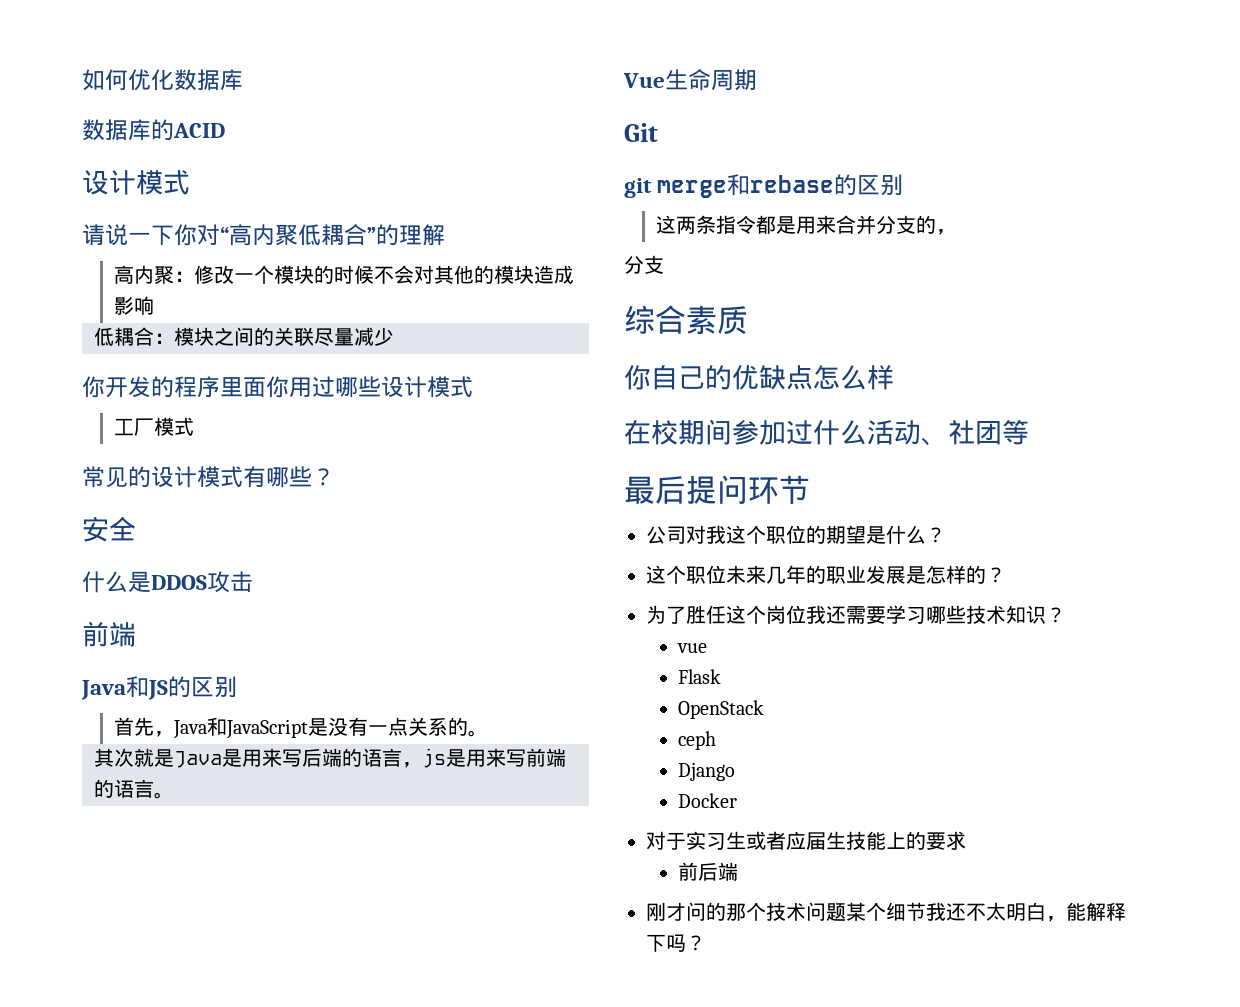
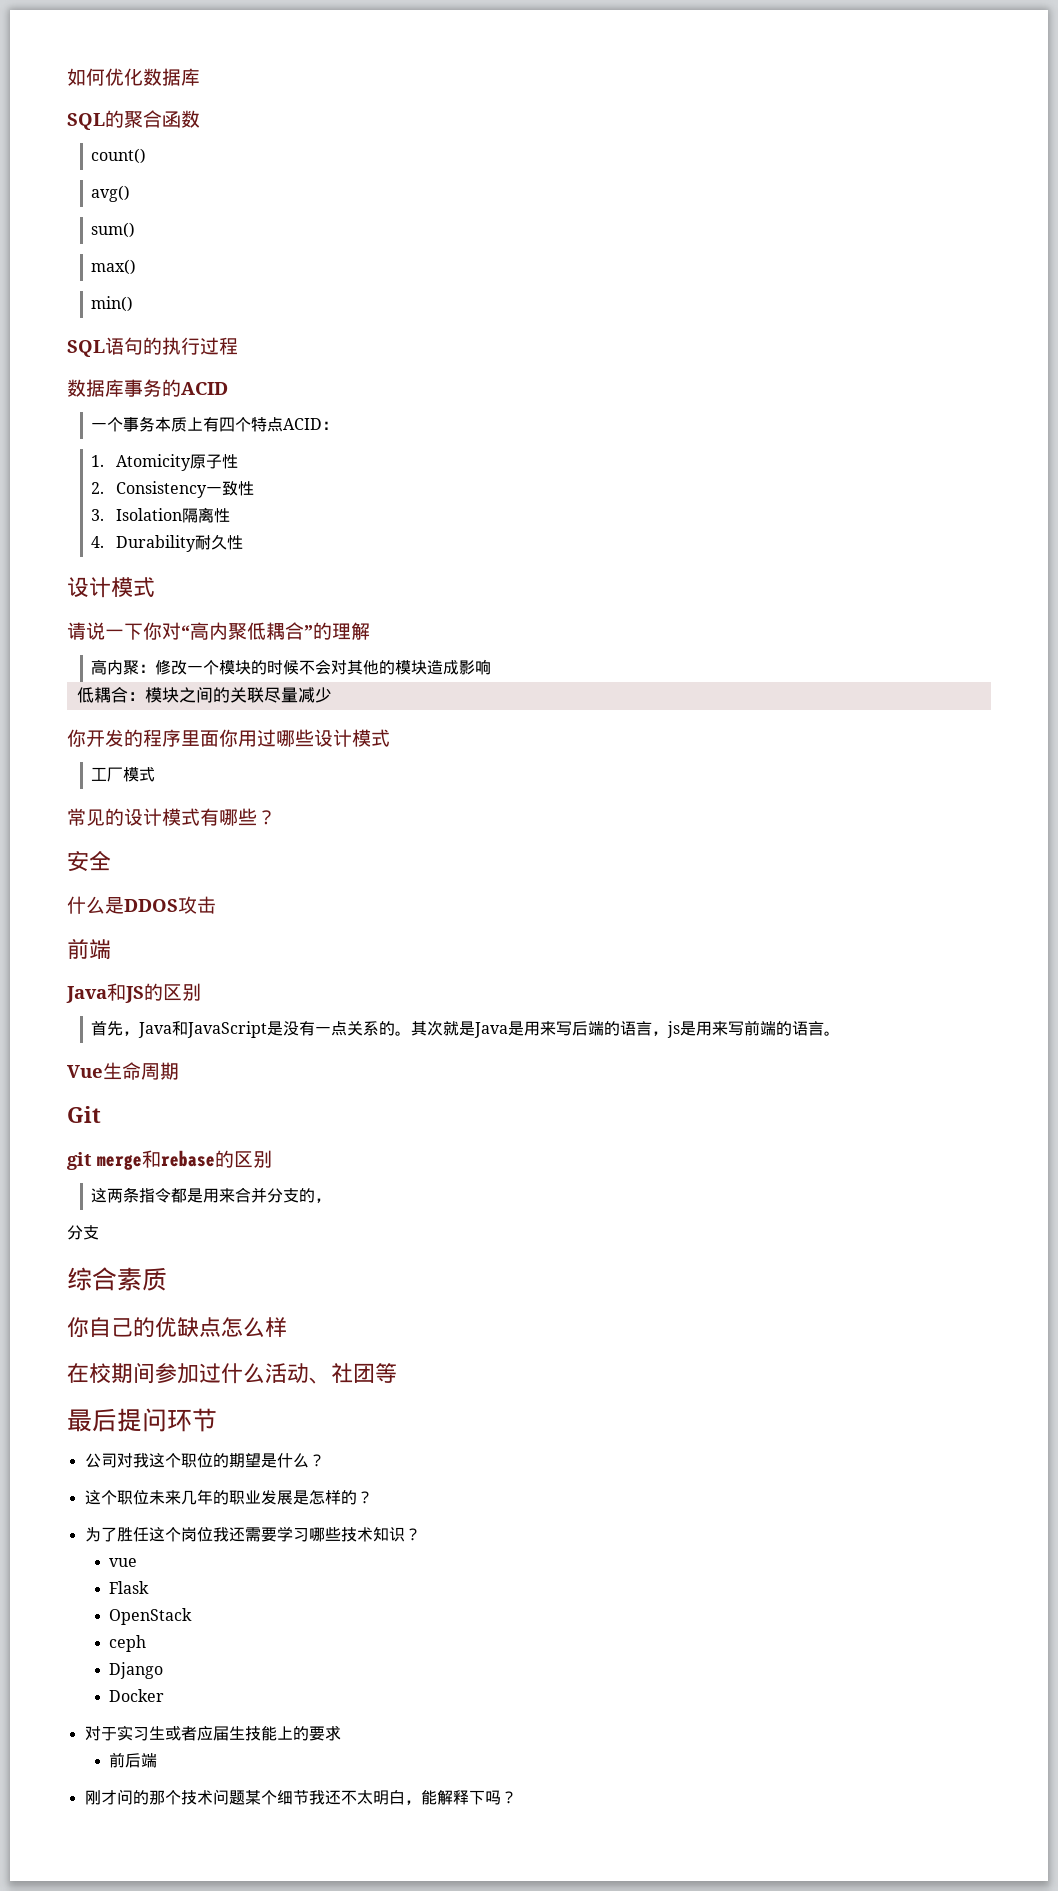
- 数据库的ACID
+ SQL的聚合函数
+ count()
+ avg()
+ sum()
+ max()
+ min()
+ SQL语句的执行过程
+ 数据库事务的ACID
+ 一个事务本质上有四个特点ACID：
+ 1. Atomicity原子性
+ 2. Consistency一致性
+ 3. Isolation隔离性
+ 4. Durability耐久性
- 首先，Java和JavaScript是没有一点关系的。
- 其次就是Java是用来写后端的语言，js是用来写前端的语言。
+ 首先，Java和JavaScript是没有一点关系的。其次就是Java是用来写后端的语言，js是用来写前端的语言。

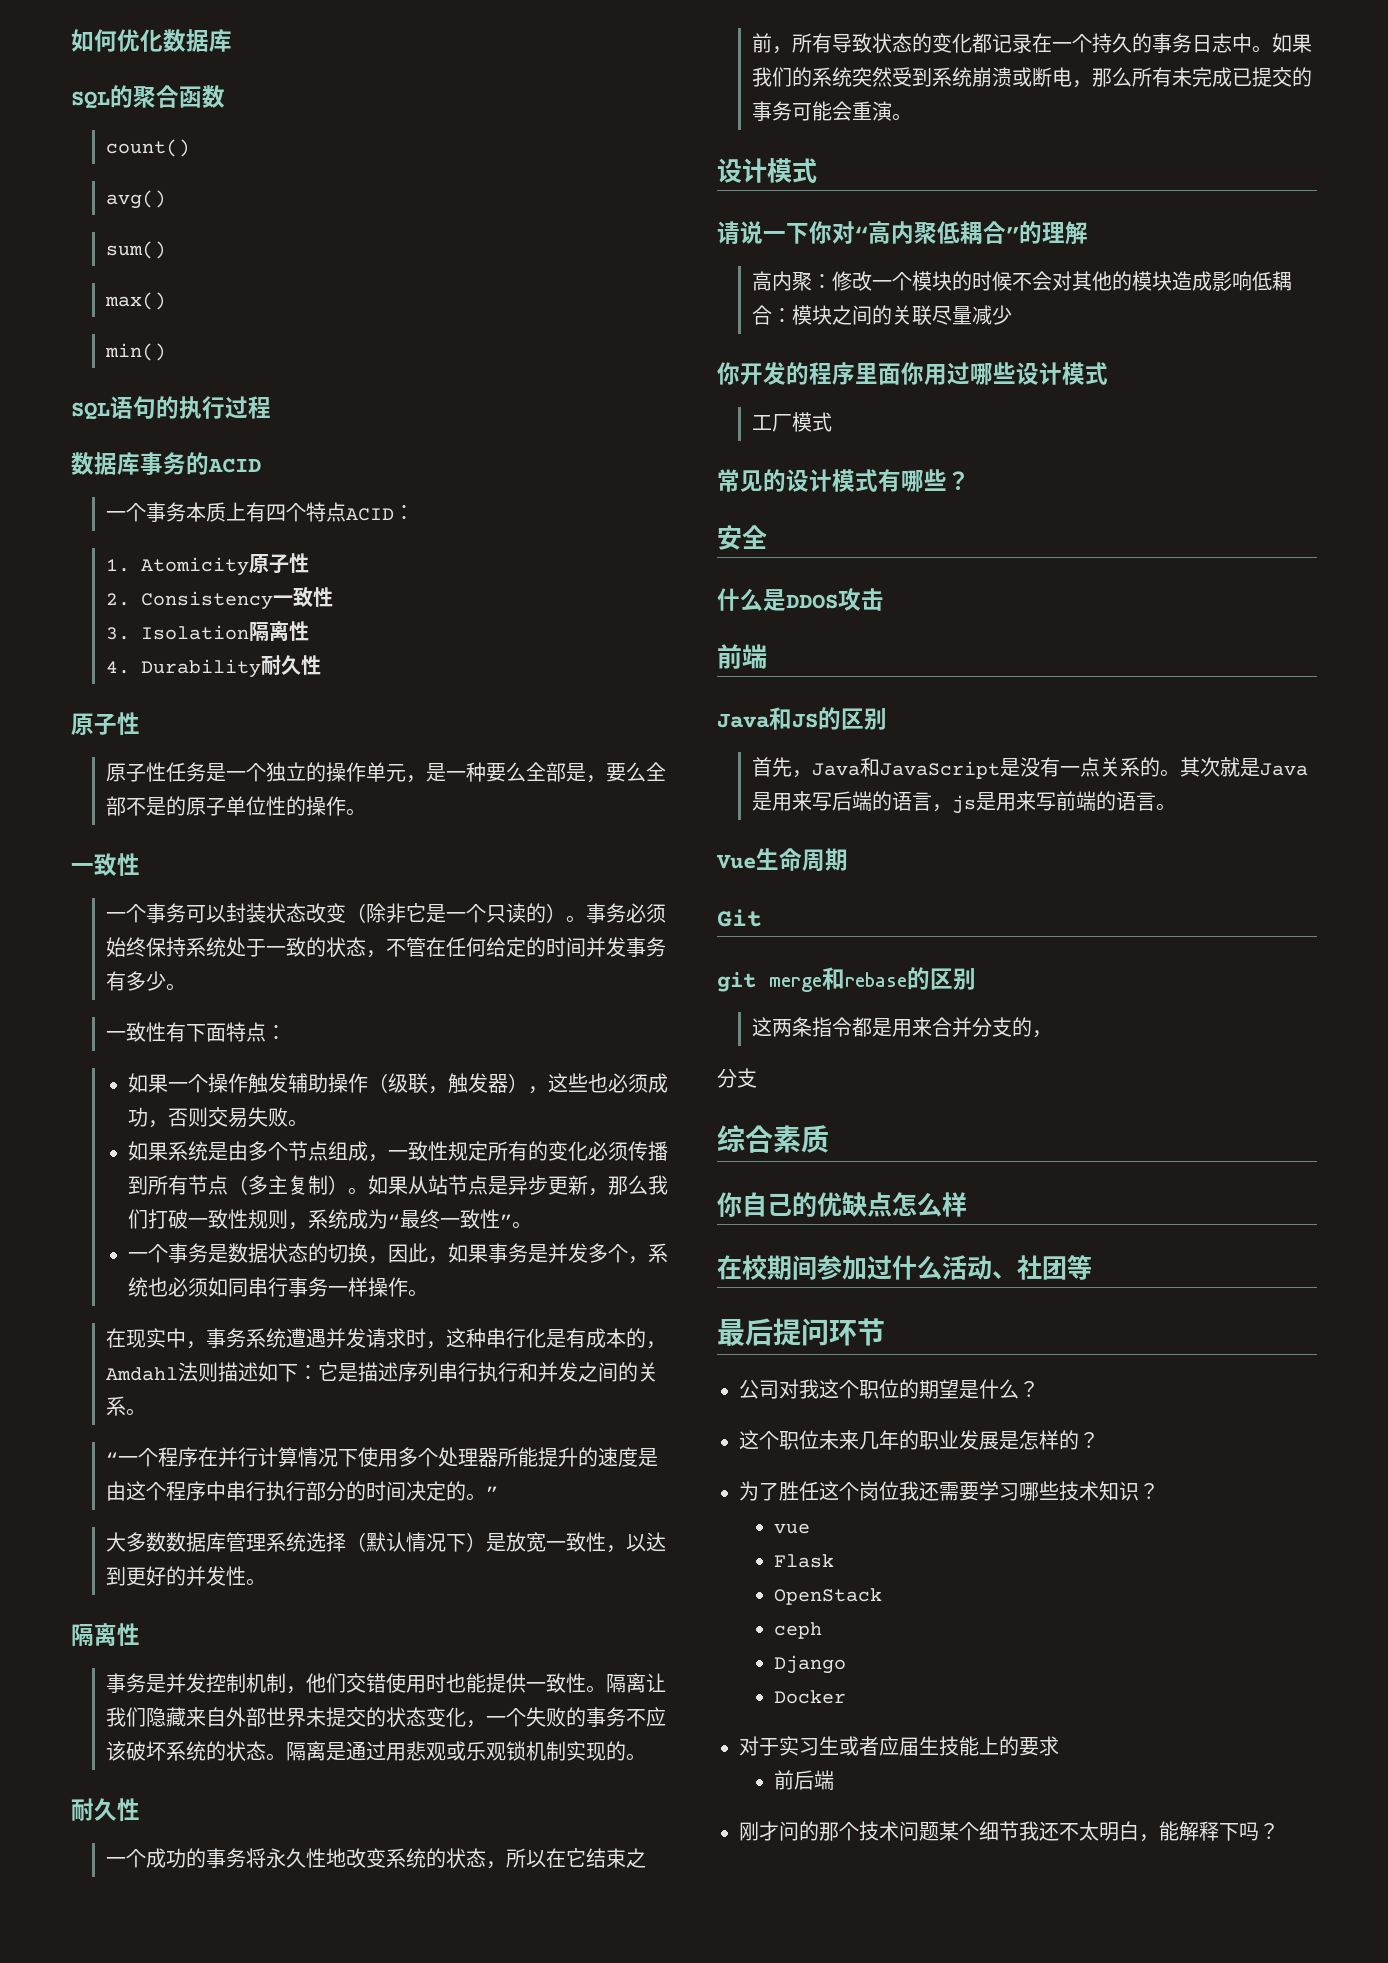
  4. Durability耐久性
+ 原子性
+ 原子性任务是一个独立的操作单元，是一种要么全部是，要么全部不是的原子单位性的操作。
+ 一致性
+ 一个事务可以封装状态改变（除非它是一个只读的）。事务必须始终保持系统处于一致的状态，不管在任何给定的时间并发事务有多少。
+ 一致性有下面特点：
+ 如果一个操作触发辅助操作（级联，触发器），这些也必须成功，否则交易失败。
+ 如果系统是由多个节点组成，一致性规定所有的变化必须传播到所有节点（多主复制）。如果从站节点是异步更新，那么我们打破一致性规则，系统成为“最终一致性”。
+ 一个事务是数据状态的切换，因此，如果事务是并发多个，系统也必须如同串行事务一样操作。
+ 在现实中，事务系统遭遇并发请求时，这种串行化是有成本的，Amdahl法则描述如下：它是描述序列串行执行和并发之间的关系。
+ “一个程序在并行计算情况下使用多个处理器所能提升的速度是由这个程序中串行执行部分的时间决定的。”
+ 大多数数据库管理系统选择（默认情况下）是放宽一致性，以达到更好的并发性。
+ 隔离性
+ 事务是并发控制机制，他们交错使用时也能提供一致性。隔离让我们隐藏来自外部世界未提交的状态变化，一个失败的事务不应该破坏系统的状态。隔离是通过用悲观或乐观锁机制实现的。
+ 耐久性
+ 一个成功的事务将永久性地改变系统的状态，所以在它结束之前，所有导致状态的变化都记录在一个持久的事务日志中。如果我们的系统突然受到系统崩溃或断电，那么所有未完成已提交的事务可能会重演。
- 高内聚：修改一个模块的时候不会对其他的模块造成影响
- 低耦合：模块之间的关联尽量减少
+ 高内聚：修改一个模块的时候不会对其他的模块造成影响低耦合：模块之间的关联尽量减少

